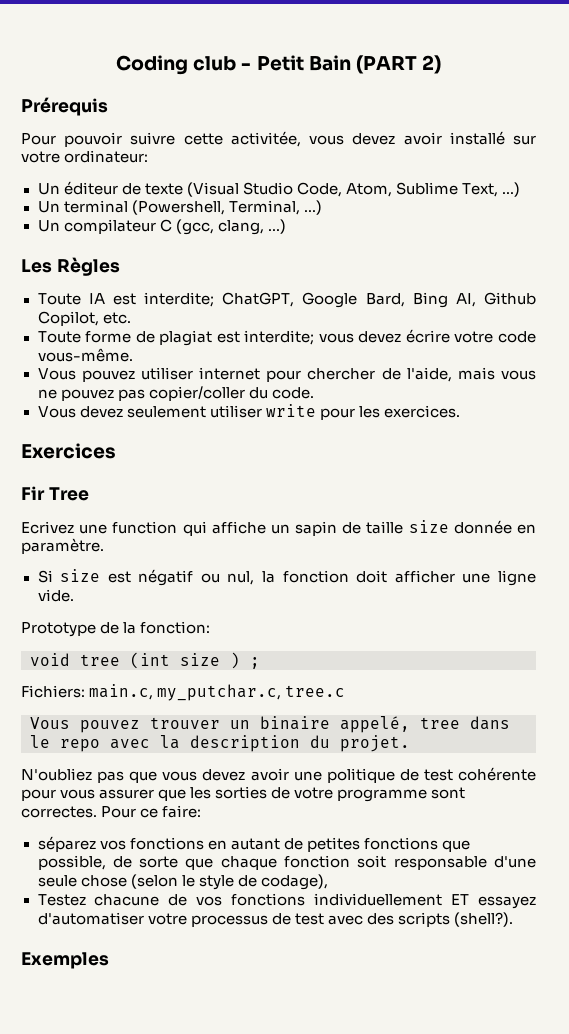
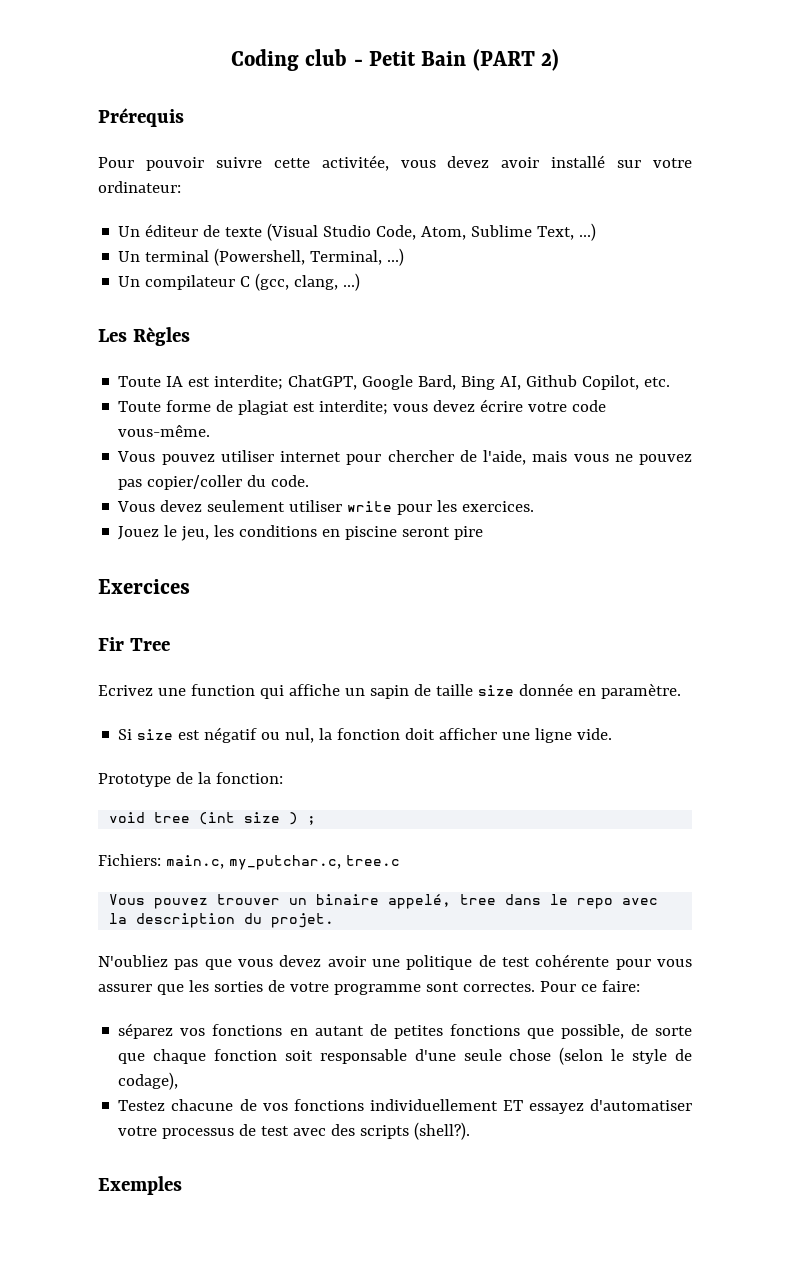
+ Jouez le jeu, les conditions en piscine seront pire

